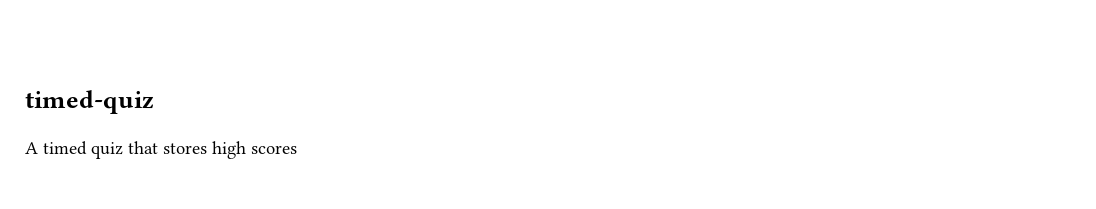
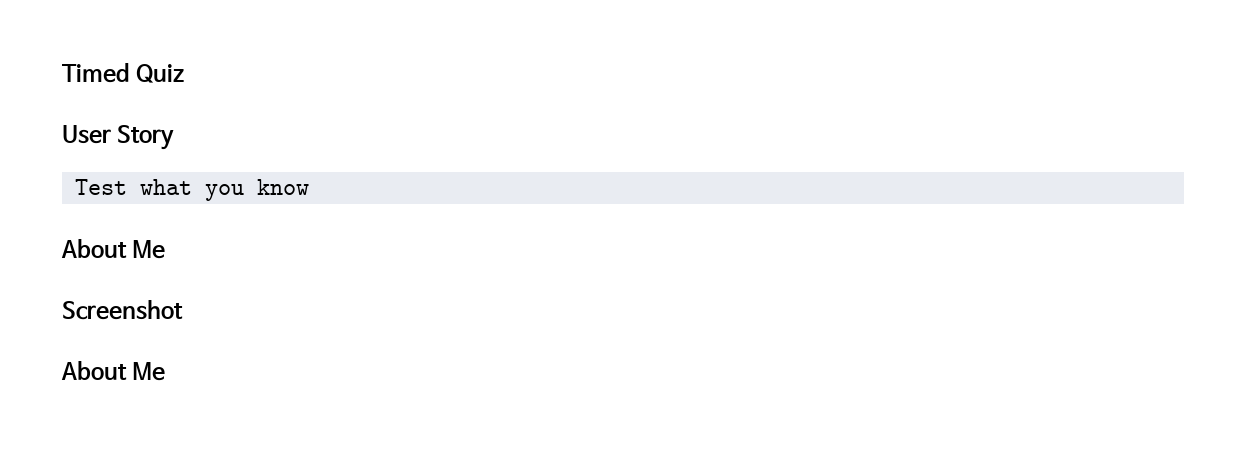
- timed-quiz
- A timed quiz that stores high scores
+ Timed Quiz
+ User Story
+ Test what you know
+ About Me
+ Screenshot
+ About Me

